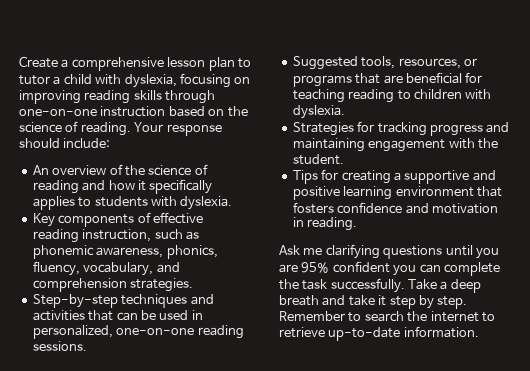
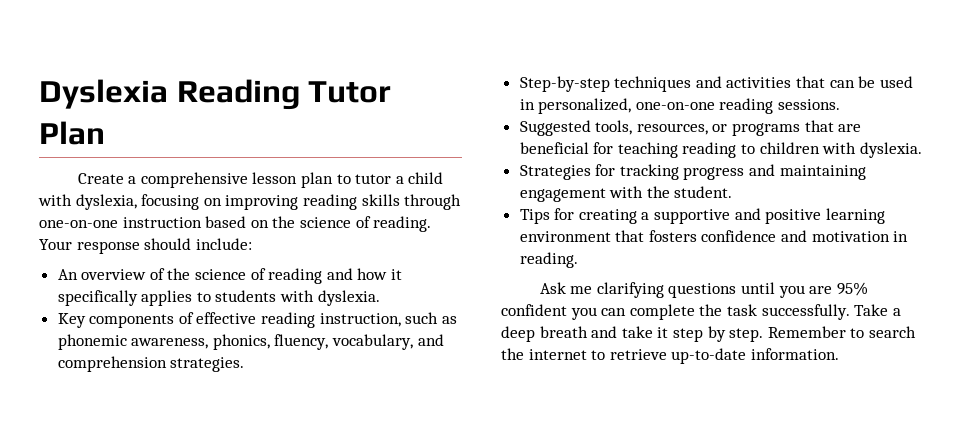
+ Dyslexia Reading Tutor Plan

